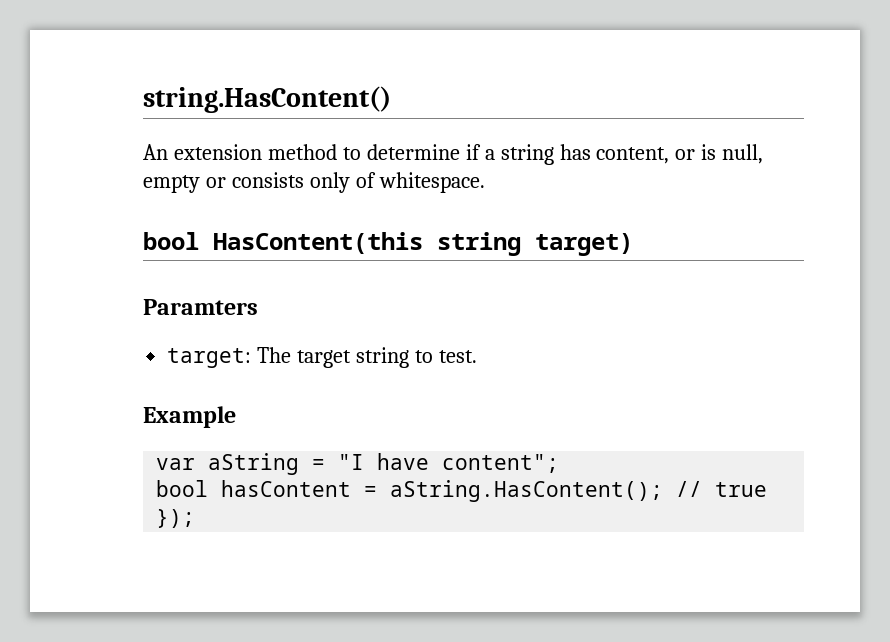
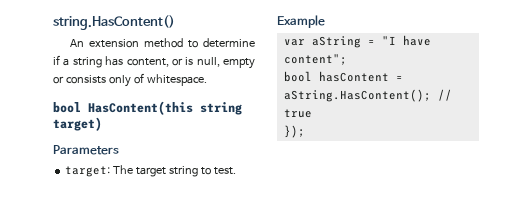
- Paramters
+ Parameters

